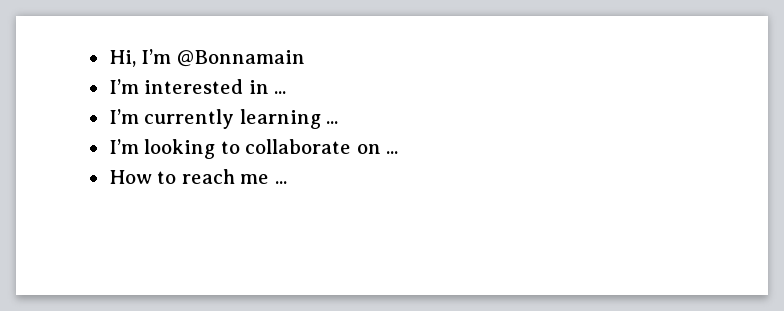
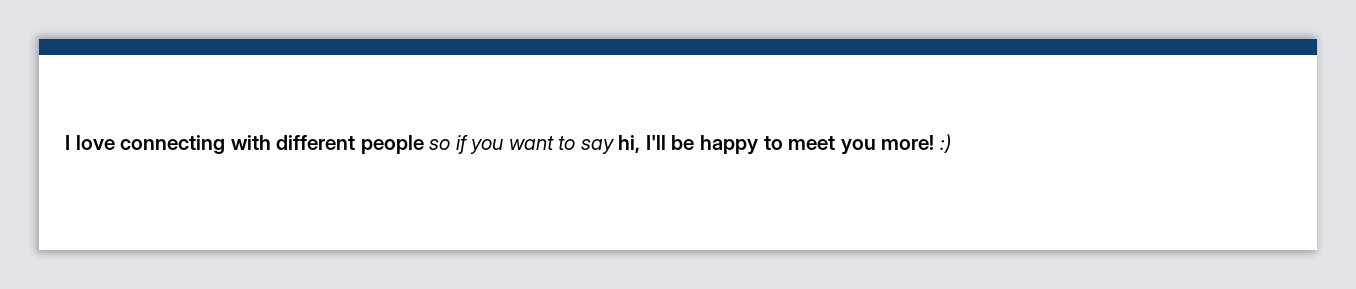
- Hi, I’m @Bonnamain
- I’m interested in ...
- I’m currently learning ...
- I’m looking to collaborate on ...
- How to reach me ...
+ I love connecting with different people so if you want to say hi, I'll be happy to meet you more! :)

